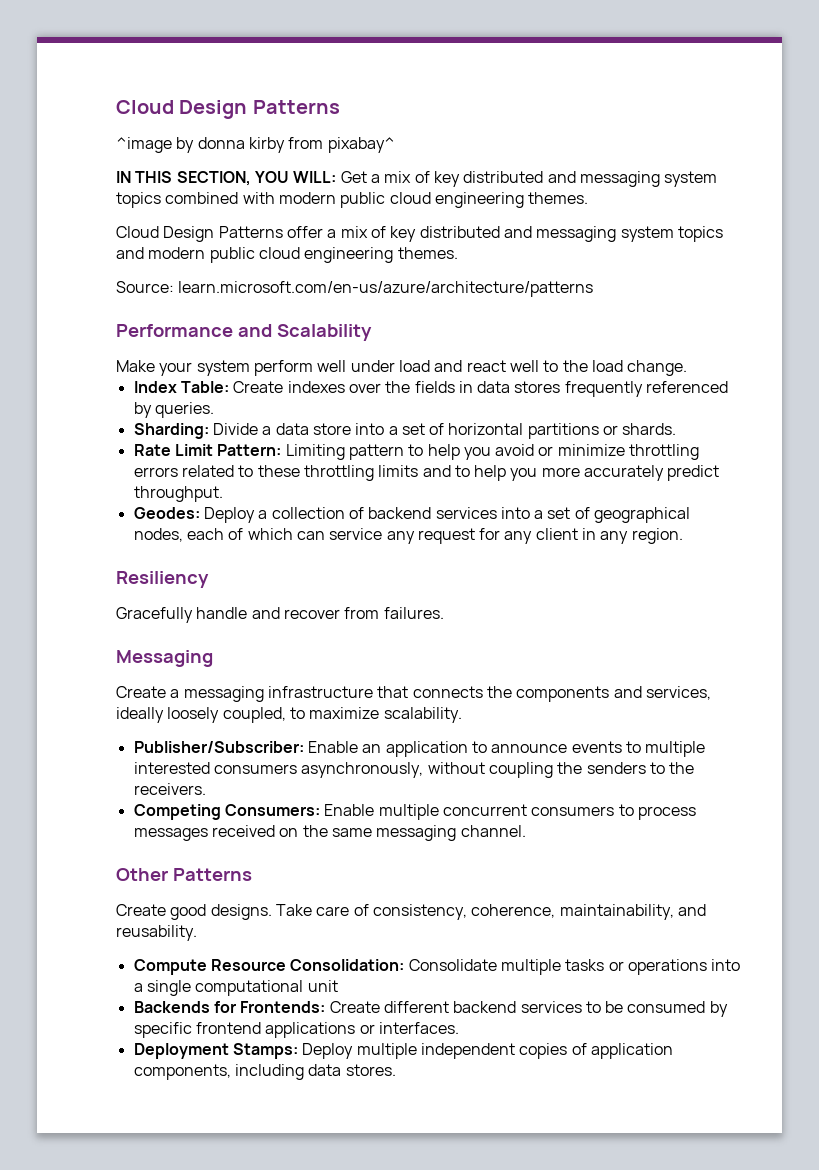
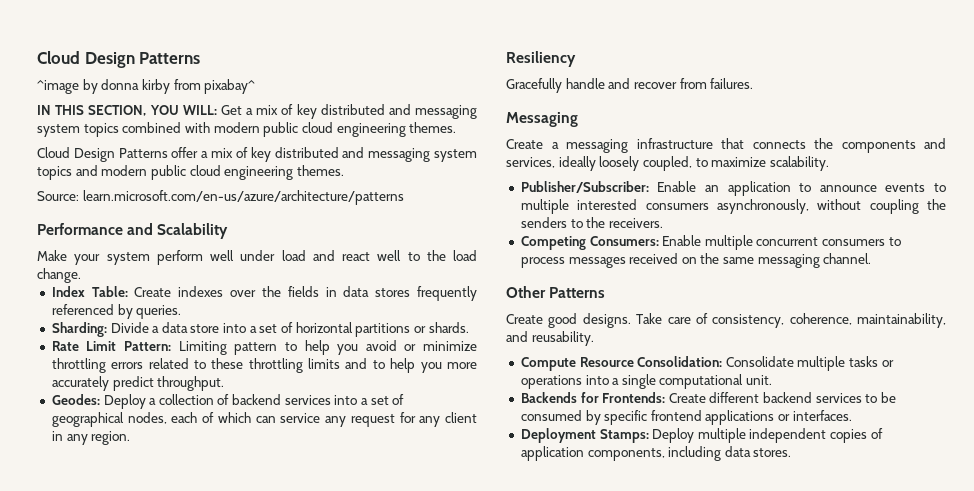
- Compute Resource Consolidation: Consolidate multiple tasks or operations into a single computational unit
+ Compute Resource Consolidation: Consolidate multiple tasks or operations into a single computational unit.

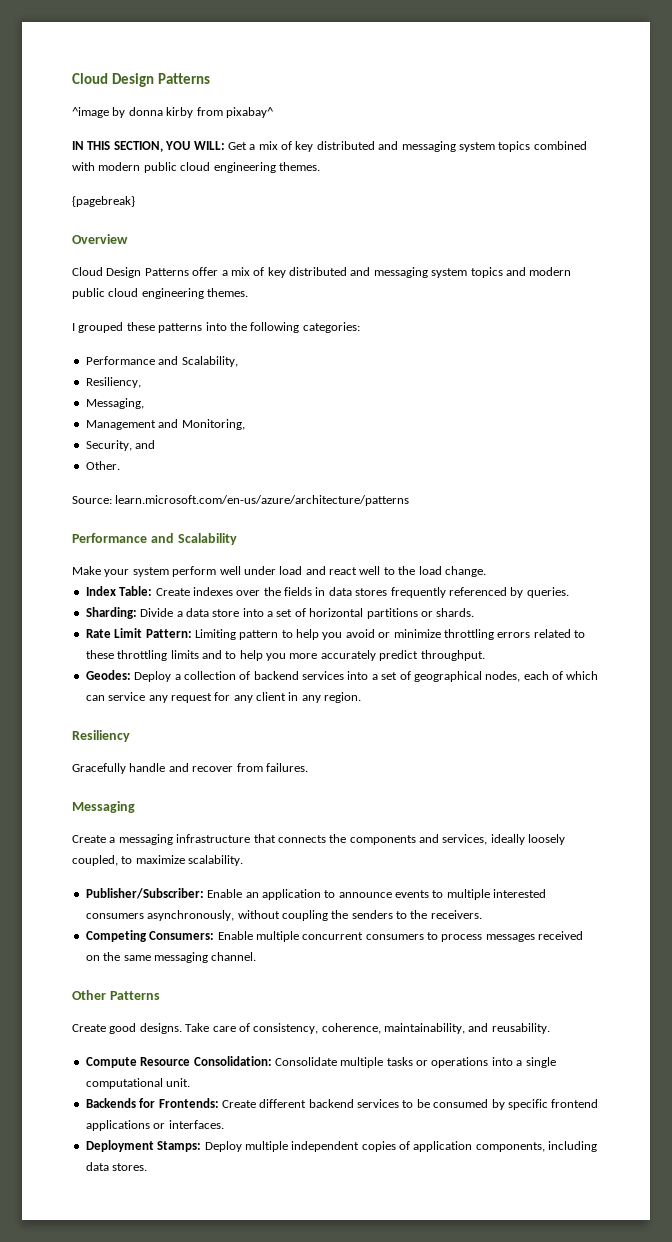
+ {pagebreak}
+ Overview
+ I grouped these patterns into the following categories:
+ Performance and Scalability,
+ Resiliency,
+ Messaging,
+ Management and Monitoring,
+ Security, and
+ Other.

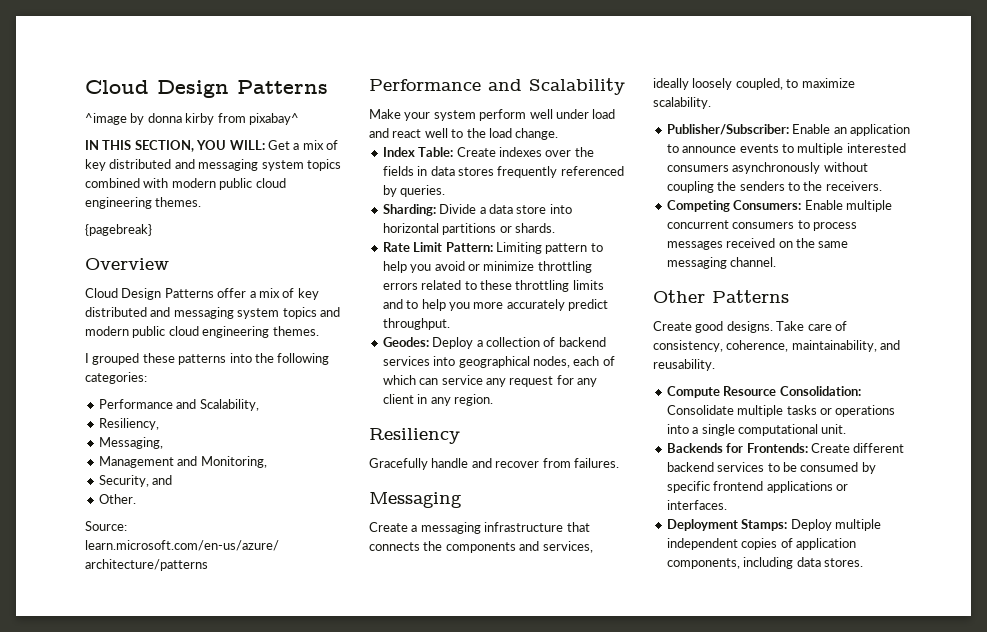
- Sharding: Divide a data store into a set of horizontal partitions or shards.
+ Sharding: Divide a data store into horizontal partitions or shards.
- Geodes: Deploy a collection of backend services into a set of geographical nodes, each of which can service any request for any client in any region.
+ Geodes: Deploy a collection of backend services into geographical nodes, each of which can service any request for any client in any region.
- Publisher/Subscriber: Enable an application to announce events to multiple interested consumers asynchronously, without coupling the senders to the receivers.
+ Publisher/Subscriber: Enable an application to announce events to multiple interested consumers asynchronously without coupling the senders to the receivers.

